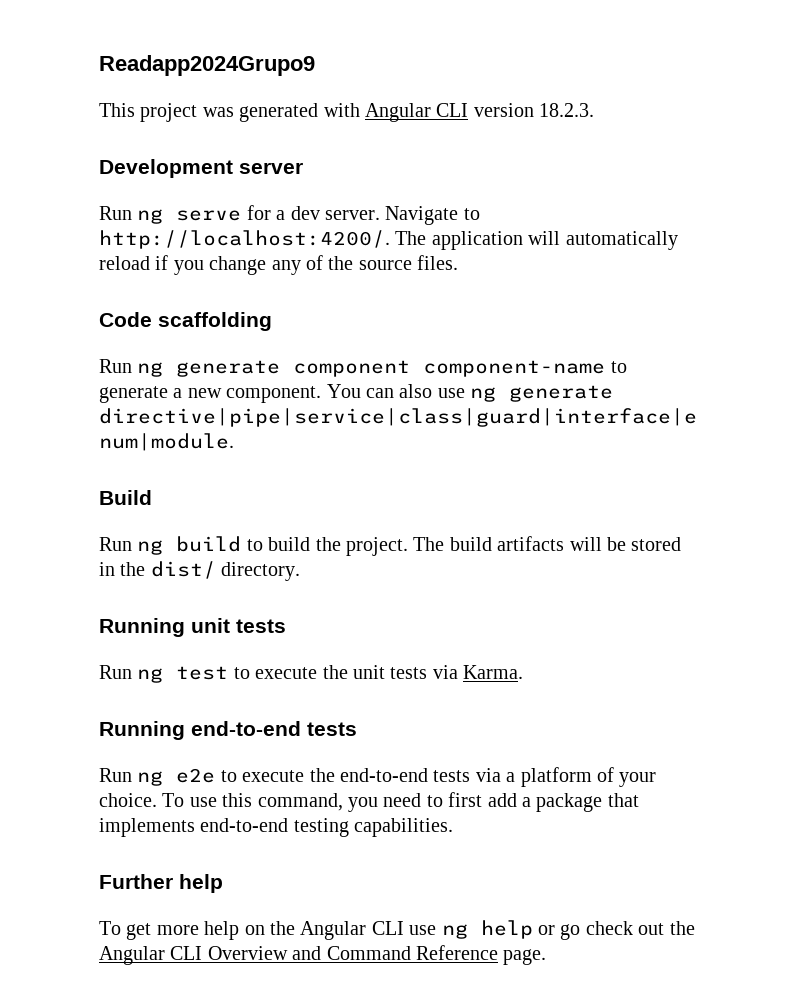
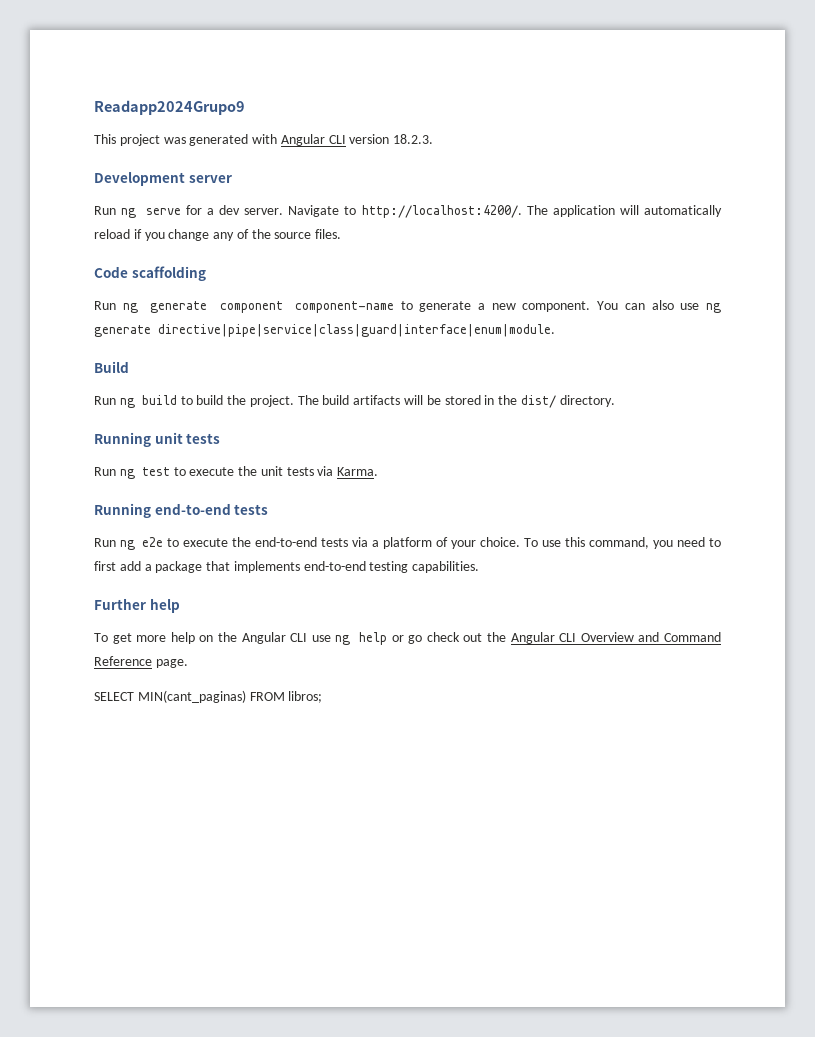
+ SELECT MIN(cant_paginas) FROM libros;

